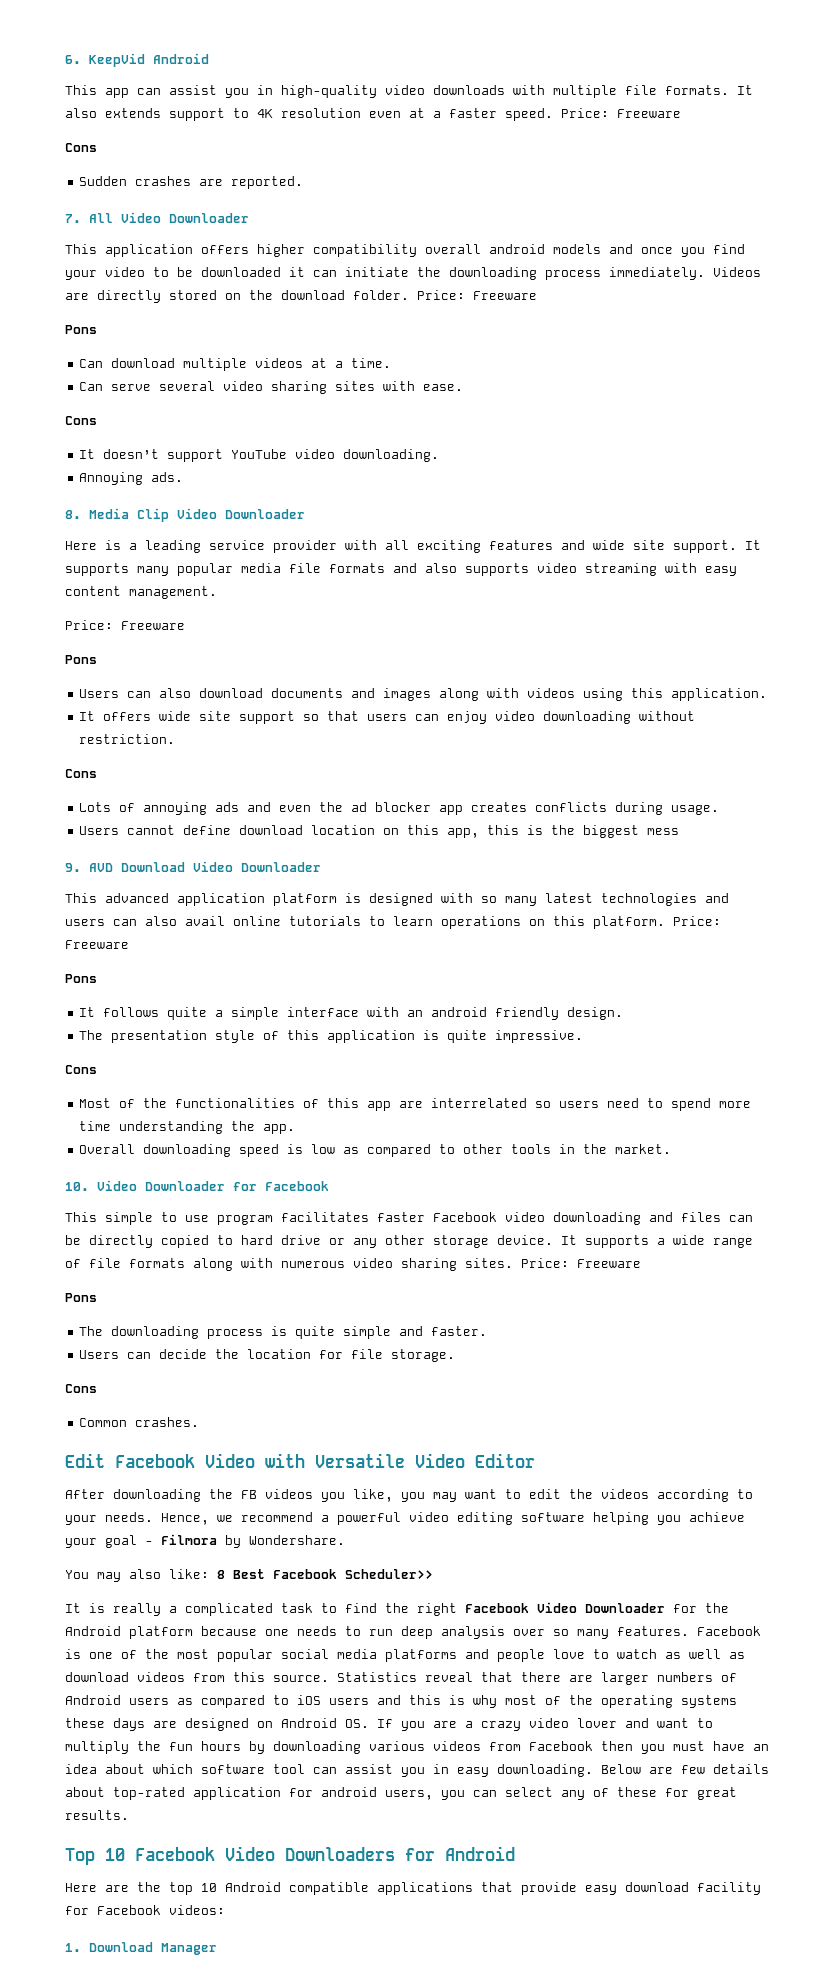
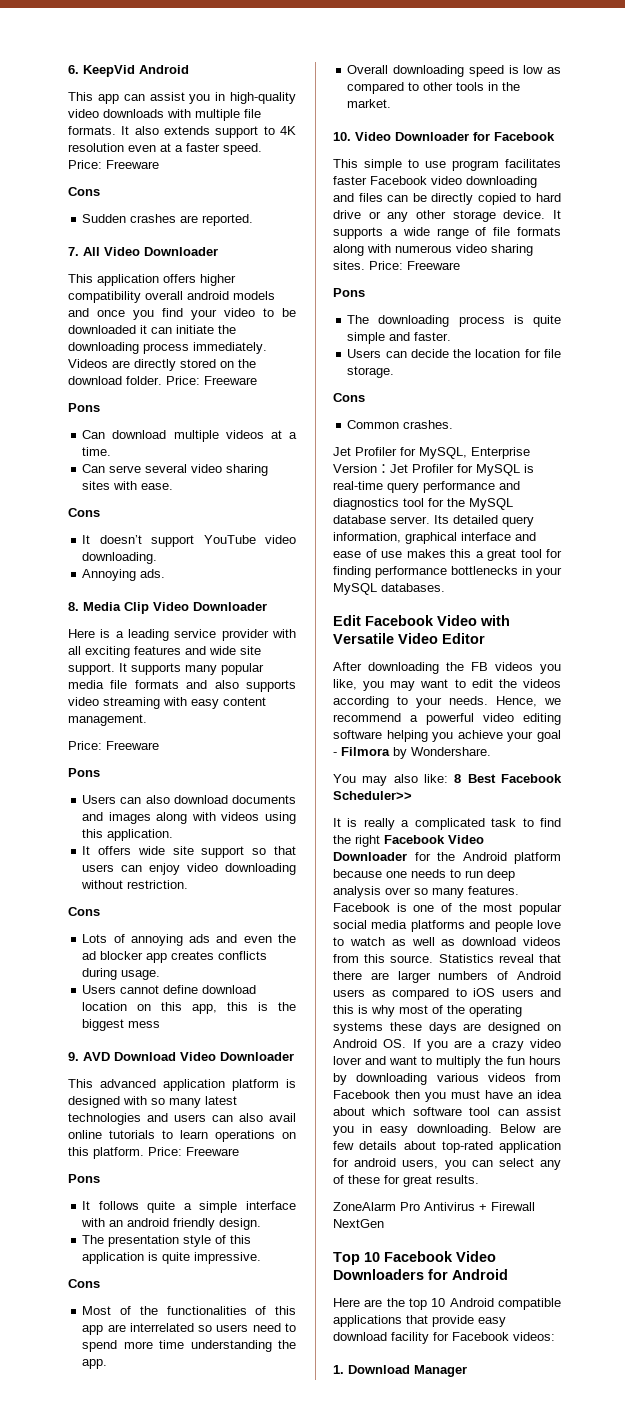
+ Jet Profiler for MySQL, Enterprise Version：Jet Profiler for MySQL is real-time query performance and diagnostics tool for the MySQL database server. Its detailed query information, graphical interface and ease of use makes this a great tool for finding performance bottlenecks in your MySQL databases.
+ ZoneAlarm Pro Antivirus + Firewall NextGen

